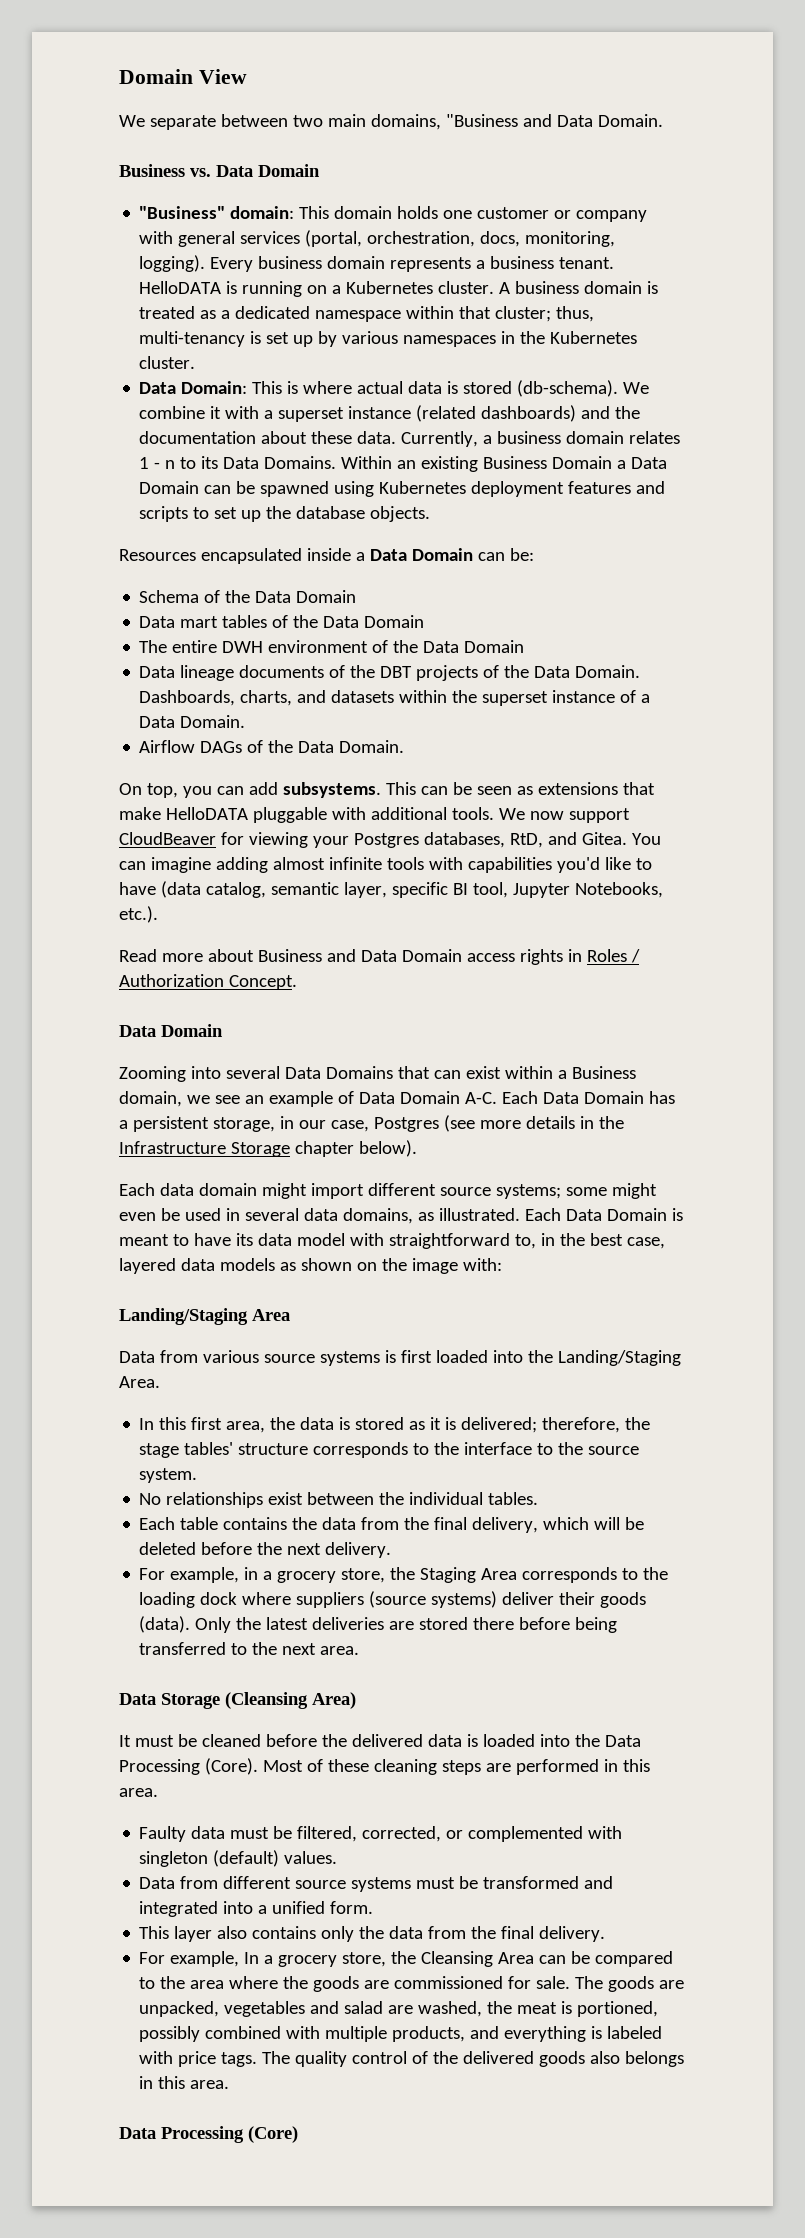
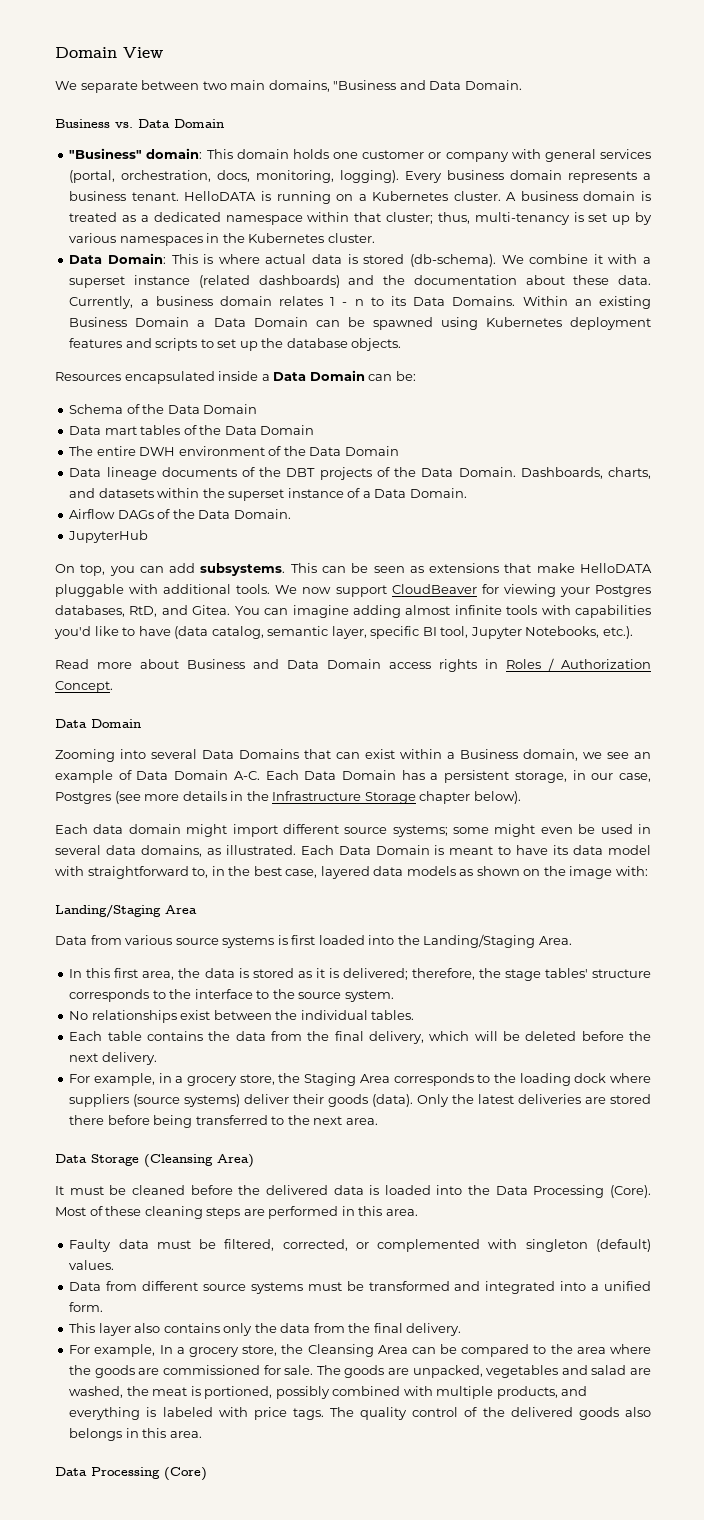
+ JupyterHub

